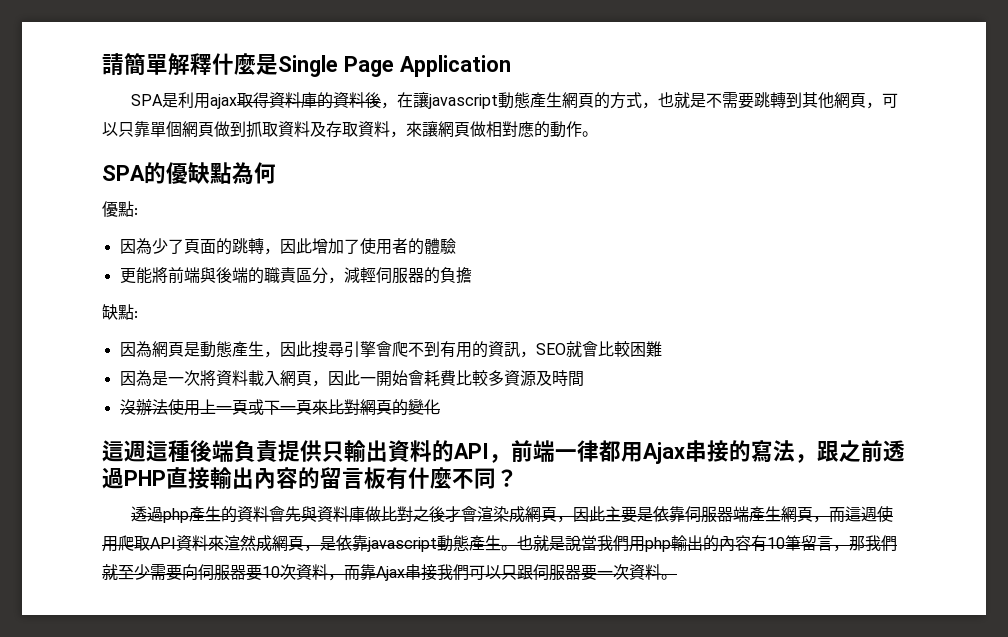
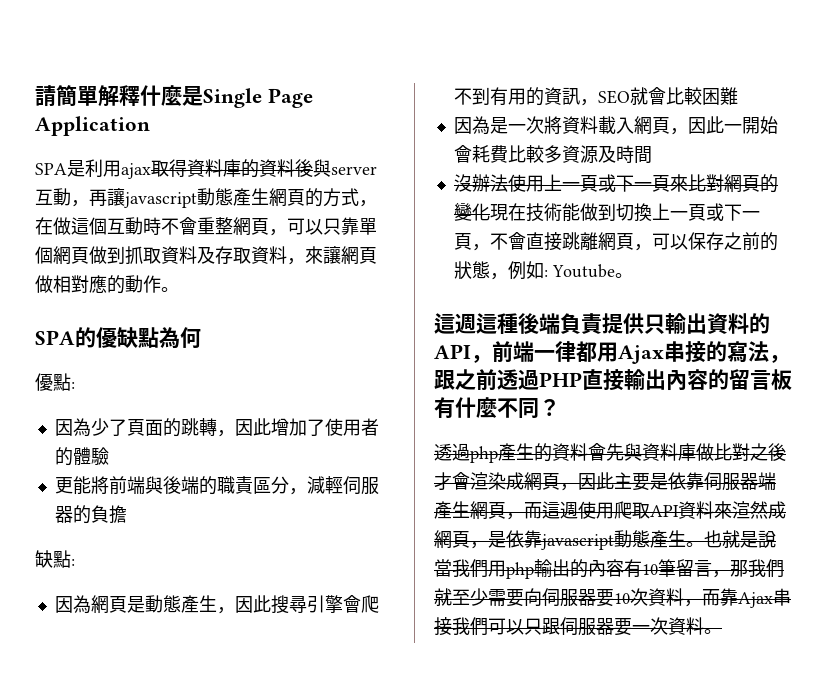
- SPA是利用ajax取得資料庫的資料後，在讓javascript動態產生網頁的方式，也就是不需要跳轉到其他網頁，可以只靠單個網頁做到抓取資料及存取資料，來讓網頁做相對應的動作。
+ SPA是利用ajax取得資料庫的資料後與server互動，再讓javascript動態產生網頁的方式，在做這個互動時不會重整網頁，可以只靠單個網頁做到抓取資料及存取資料，來讓網頁做相對應的動作。
- 沒辦法使用上一頁或下一頁來比對網頁的變化
+ 沒辦法使用上一頁或下一頁來比對網頁的變化現在技術能做到切換上一頁或下一頁，不會直接跳離網頁，可以保存之前的狀態，例如: Youtube。

